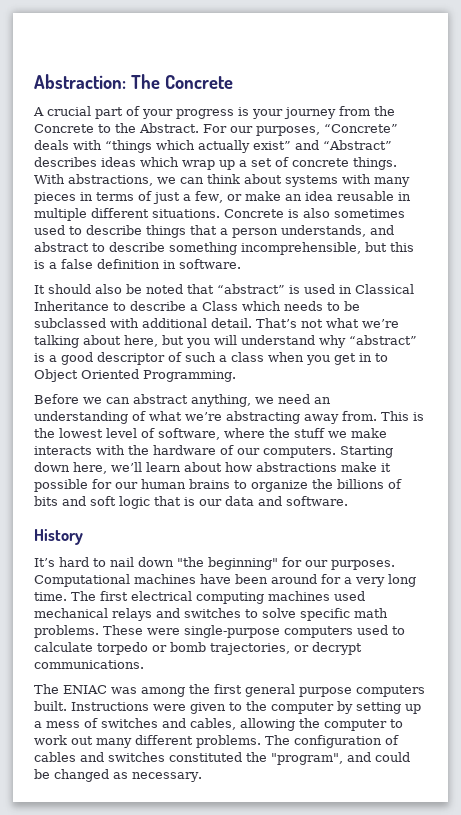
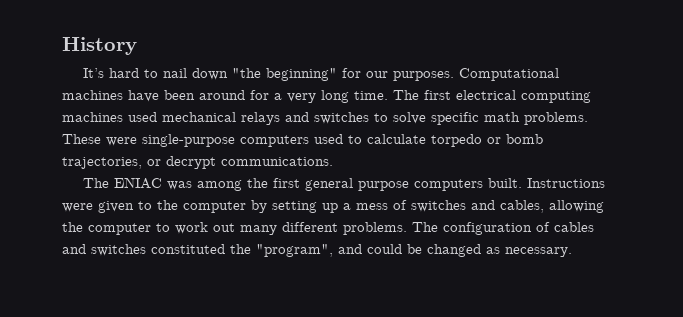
- Abstraction: The Concrete
- A crucial part of your progress is your journey from the Concrete to the Abstract. For our purposes, “Concrete” deals with “things which actually exist” and “Abstract” describes ideas which wrap up a set of concrete things. With abstractions, we can think about systems with many pieces in terms of just a few, or make an idea reusable in multiple different situations. Concrete is also sometimes used to describe things that a person understands, and abstract to describe something incomprehensible, but this is a false definition in software.
- It should also be noted that “abstract” is used in Classical Inheritance to describe a Class which needs to be subclassed with additional detail. That’s not what we’re talking about here, but you will understand why “abstract” is a good descriptor of such a class when you get in to Object Oriented Programming.
- Before we can abstract anything, we need an understanding of what we’re abstracting away from. This is the lowest level of software, where the stuff we make interacts with the hardware of our computers. Starting down here, we’ll learn about how abstractions make it possible for our human brains to organize the billions of bits and soft logic that is our data and software.

